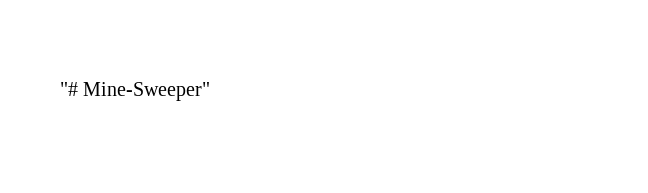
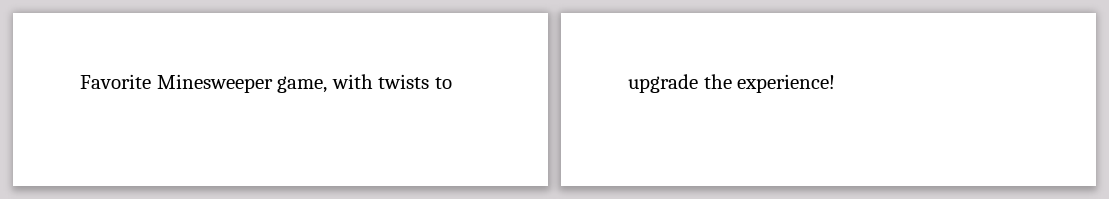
- "# Mine-Sweeper"
+ Favorite Minesweeper game, with twists to upgrade the experience!

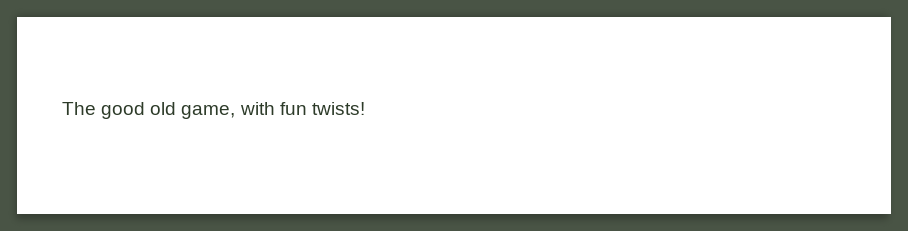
- Favorite Minesweeper game, with twists to upgrade the experience!
+ The good old game, with fun twists!

